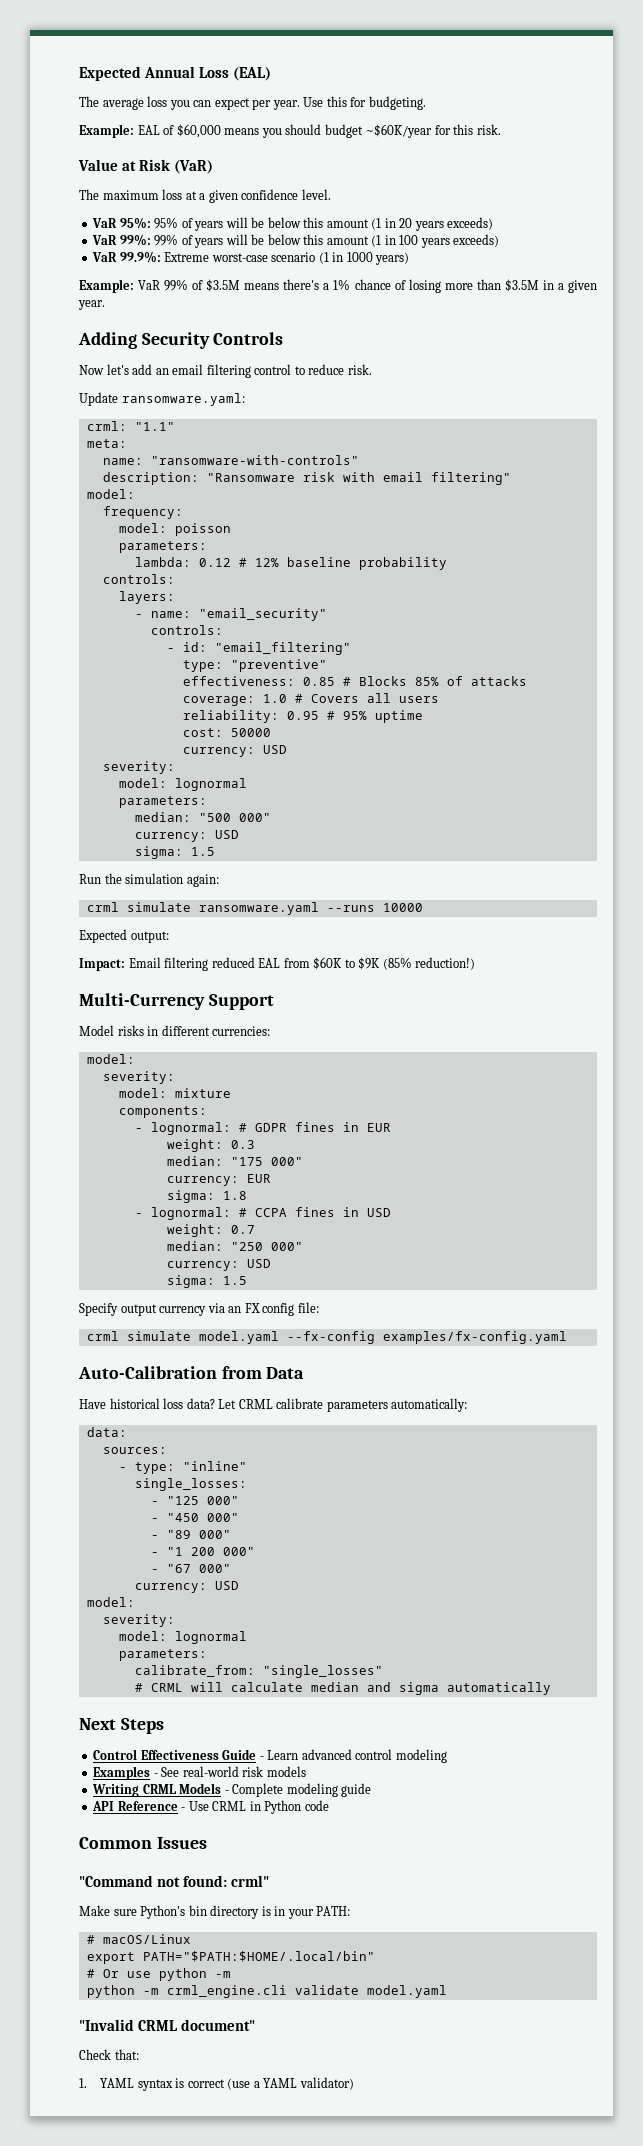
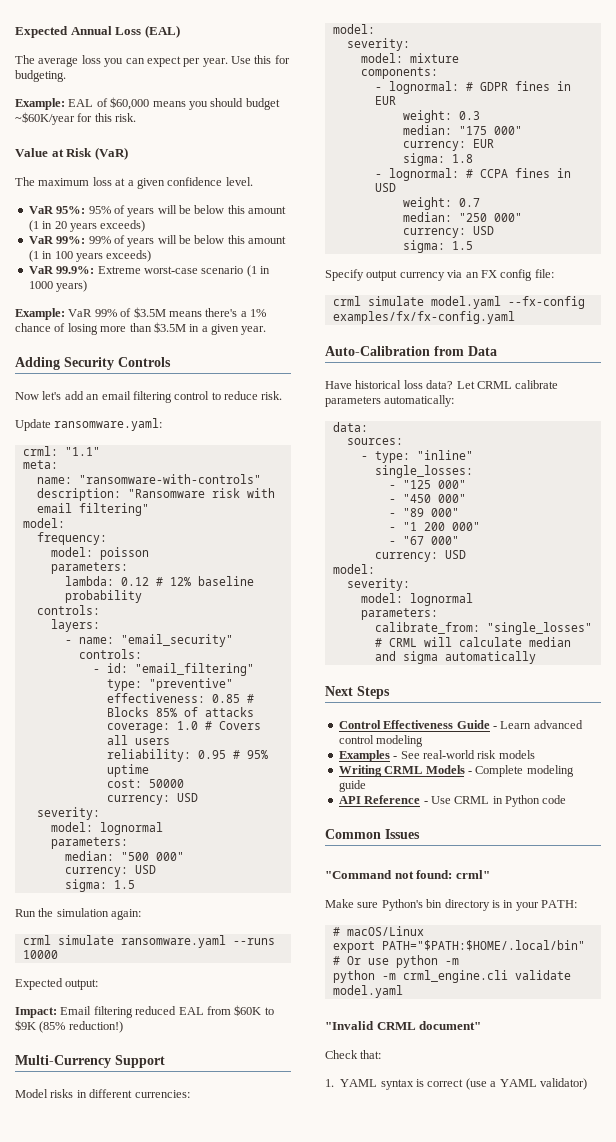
- crml simulate model.yaml --fx-config examples/fx-config.yaml
+ crml simulate model.yaml --fx-config examples/fx/fx-config.yaml

